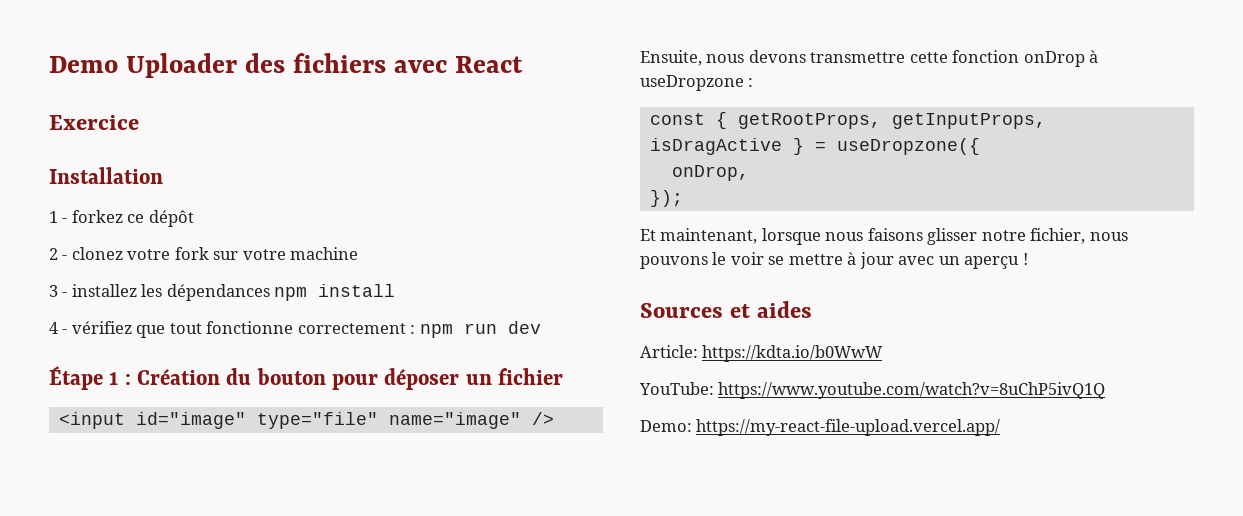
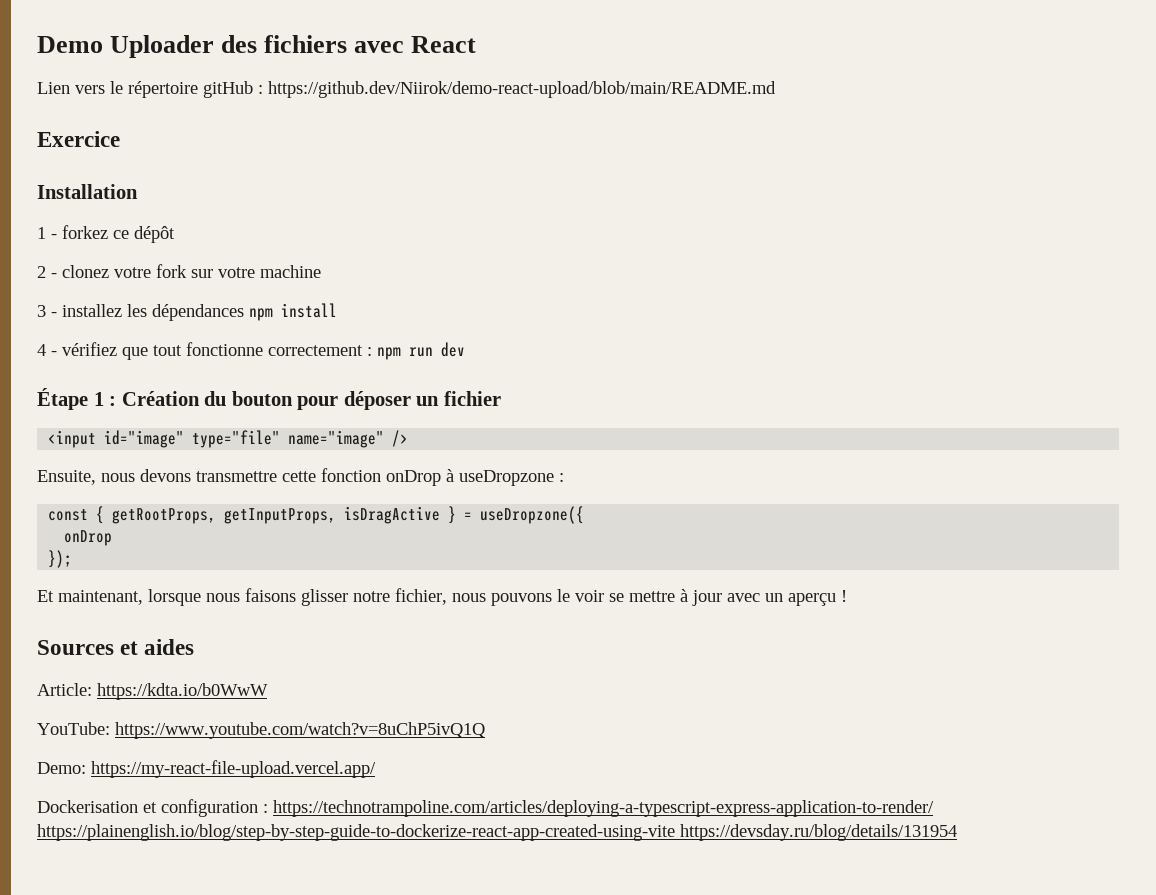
+ Lien vers le répertoire gitHub : https://github.dev/Niirok/demo-react-upload/blob/main/README.md
  const { getRootProps, getInputProps, isDragActive } = useDropzone({
- onDrop,
+ onDrop
+ Dockerisation et configuration : https://technotrampoline.com/articles/deploying-a-typescript-express-application-to-render/ https://plainenglish.io/blog/step-by-step-guide-to-dockerize-react-app-created-using-vite https://devsday.ru/blog/details/131954

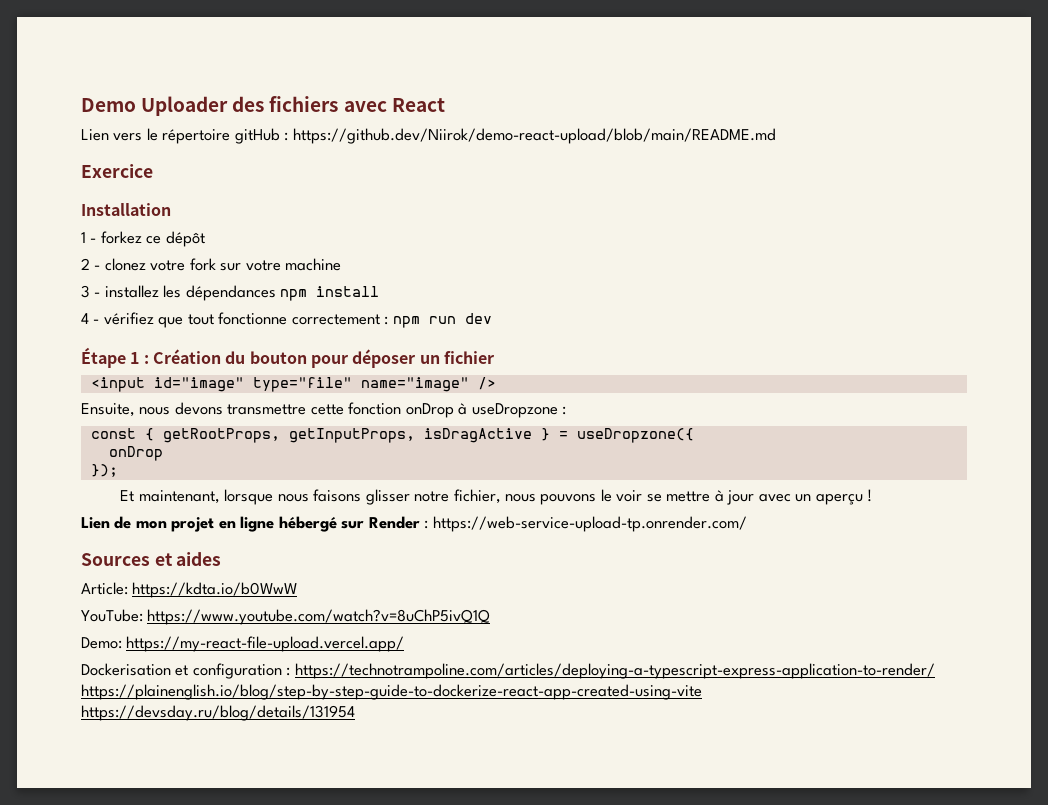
+ Lien de mon projet en ligne hébergé sur Render : https://web-service-upload-tp.onrender.com/

